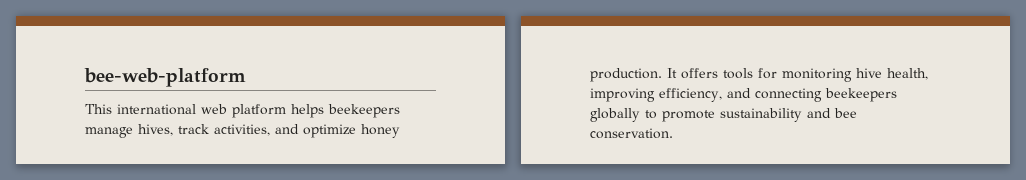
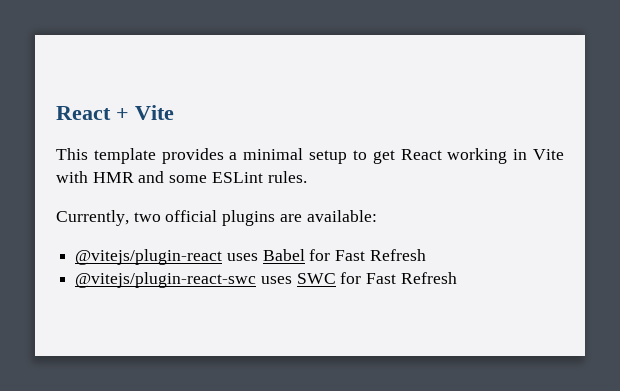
- bee-web-platform
- This international web platform helps beekeepers manage hives, track activities, and optimize honey production. It offers tools for monitoring hive health, improving efficiency, and connecting beekeepers globally to promote sustainability and bee conservation.
+ React + Vite
+ This template provides a minimal setup to get React working in Vite with HMR and some ESLint rules.
+ Currently, two official plugins are available:
+ @vitejs/plugin-react uses Babel for Fast Refresh
+ @vitejs/plugin-react-swc uses SWC for Fast Refresh

